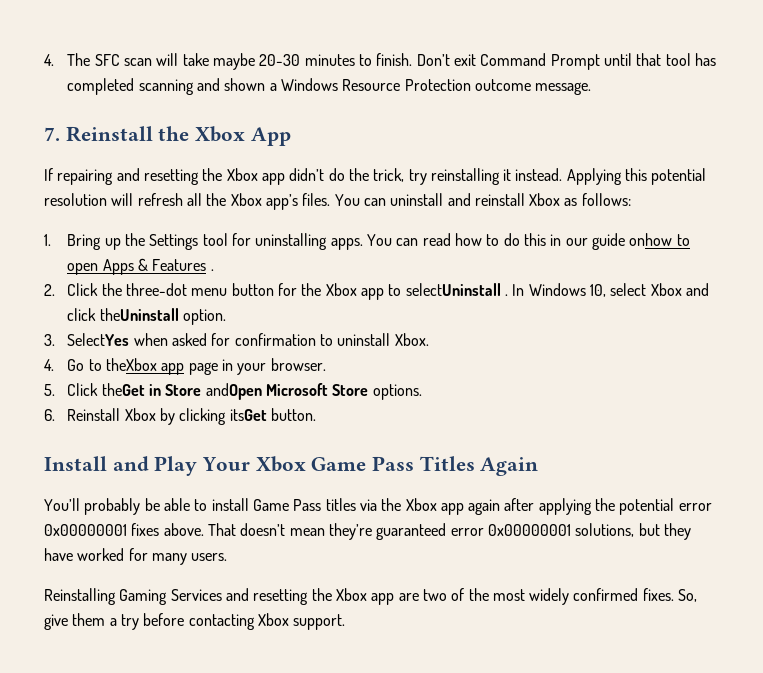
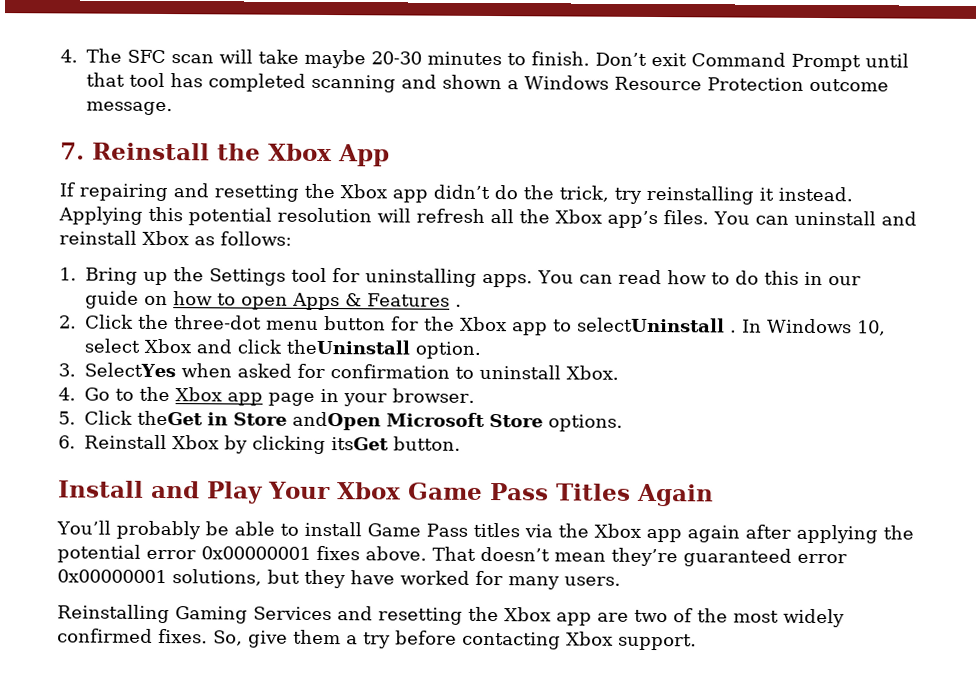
- You can read how to do this in our guide onhow to open Apps & Features .
+ You can read how to do this in our guide on how to open Apps & Features .
- 4. Go to theXbox app page in your browser.
+ 4. Go to the Xbox app page in your browser.

